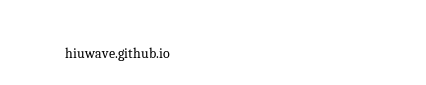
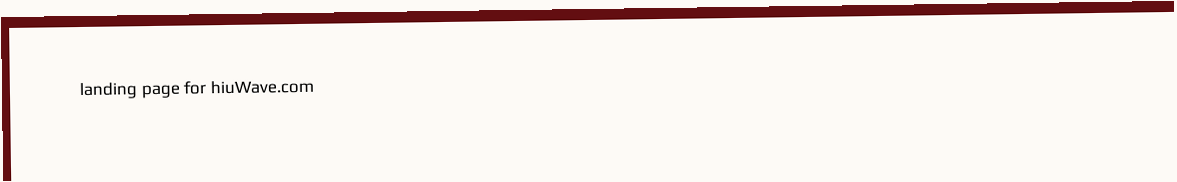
- hiuwave.github.io
+ landing page for hiuWave.com

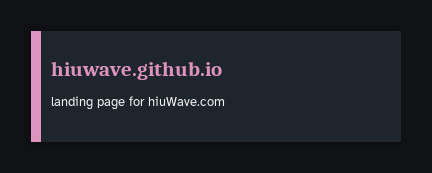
+ hiuwave.github.io

